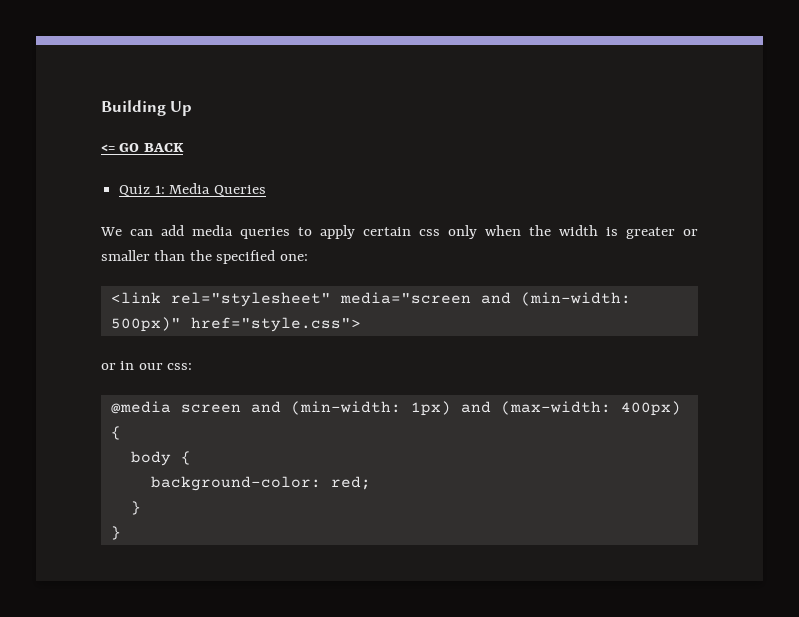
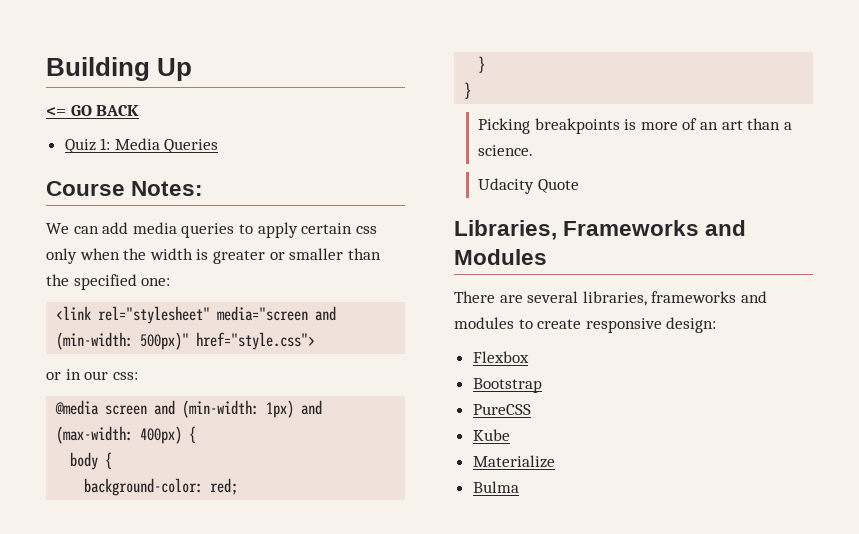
+ Course Notes:
+ Picking breakpoints is more of an art than a science.
+ Udacity Quote
+ Libraries, Frameworks and Modules
+ There are several libraries, frameworks and modules to create responsive design:
+ Flexbox
+ Bootstrap
+ PureCSS
+ Kube
+ Materialize
+ Bulma

